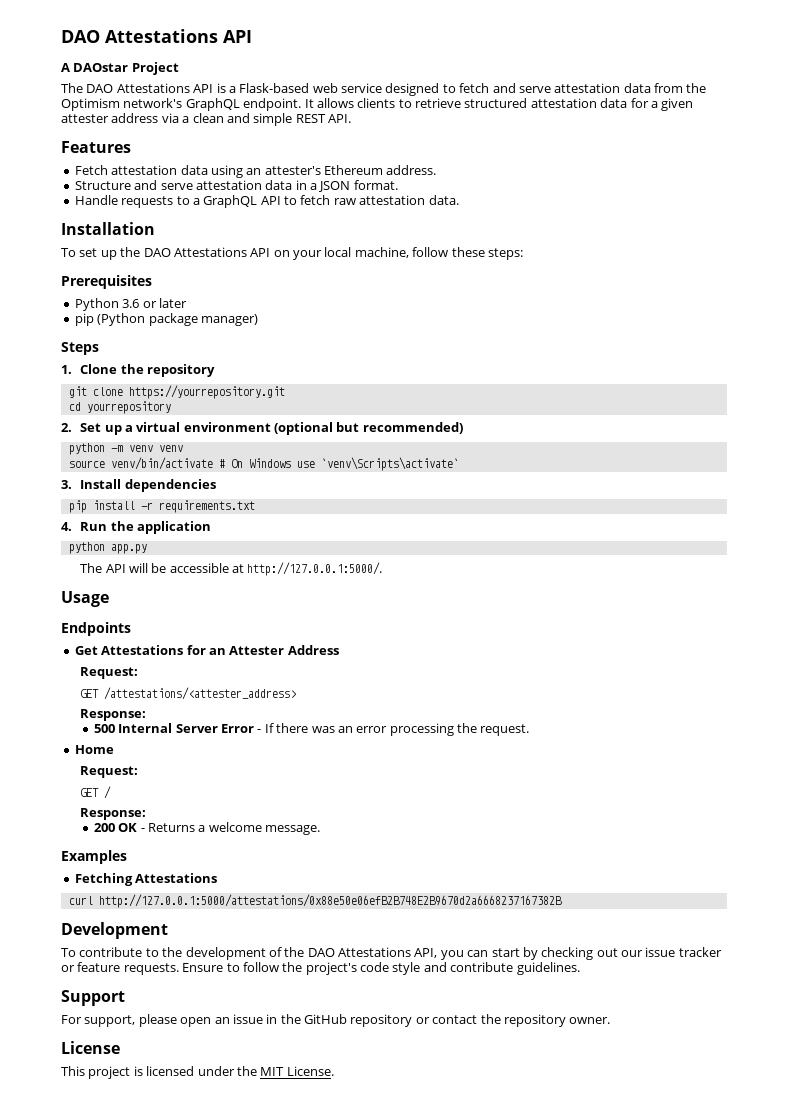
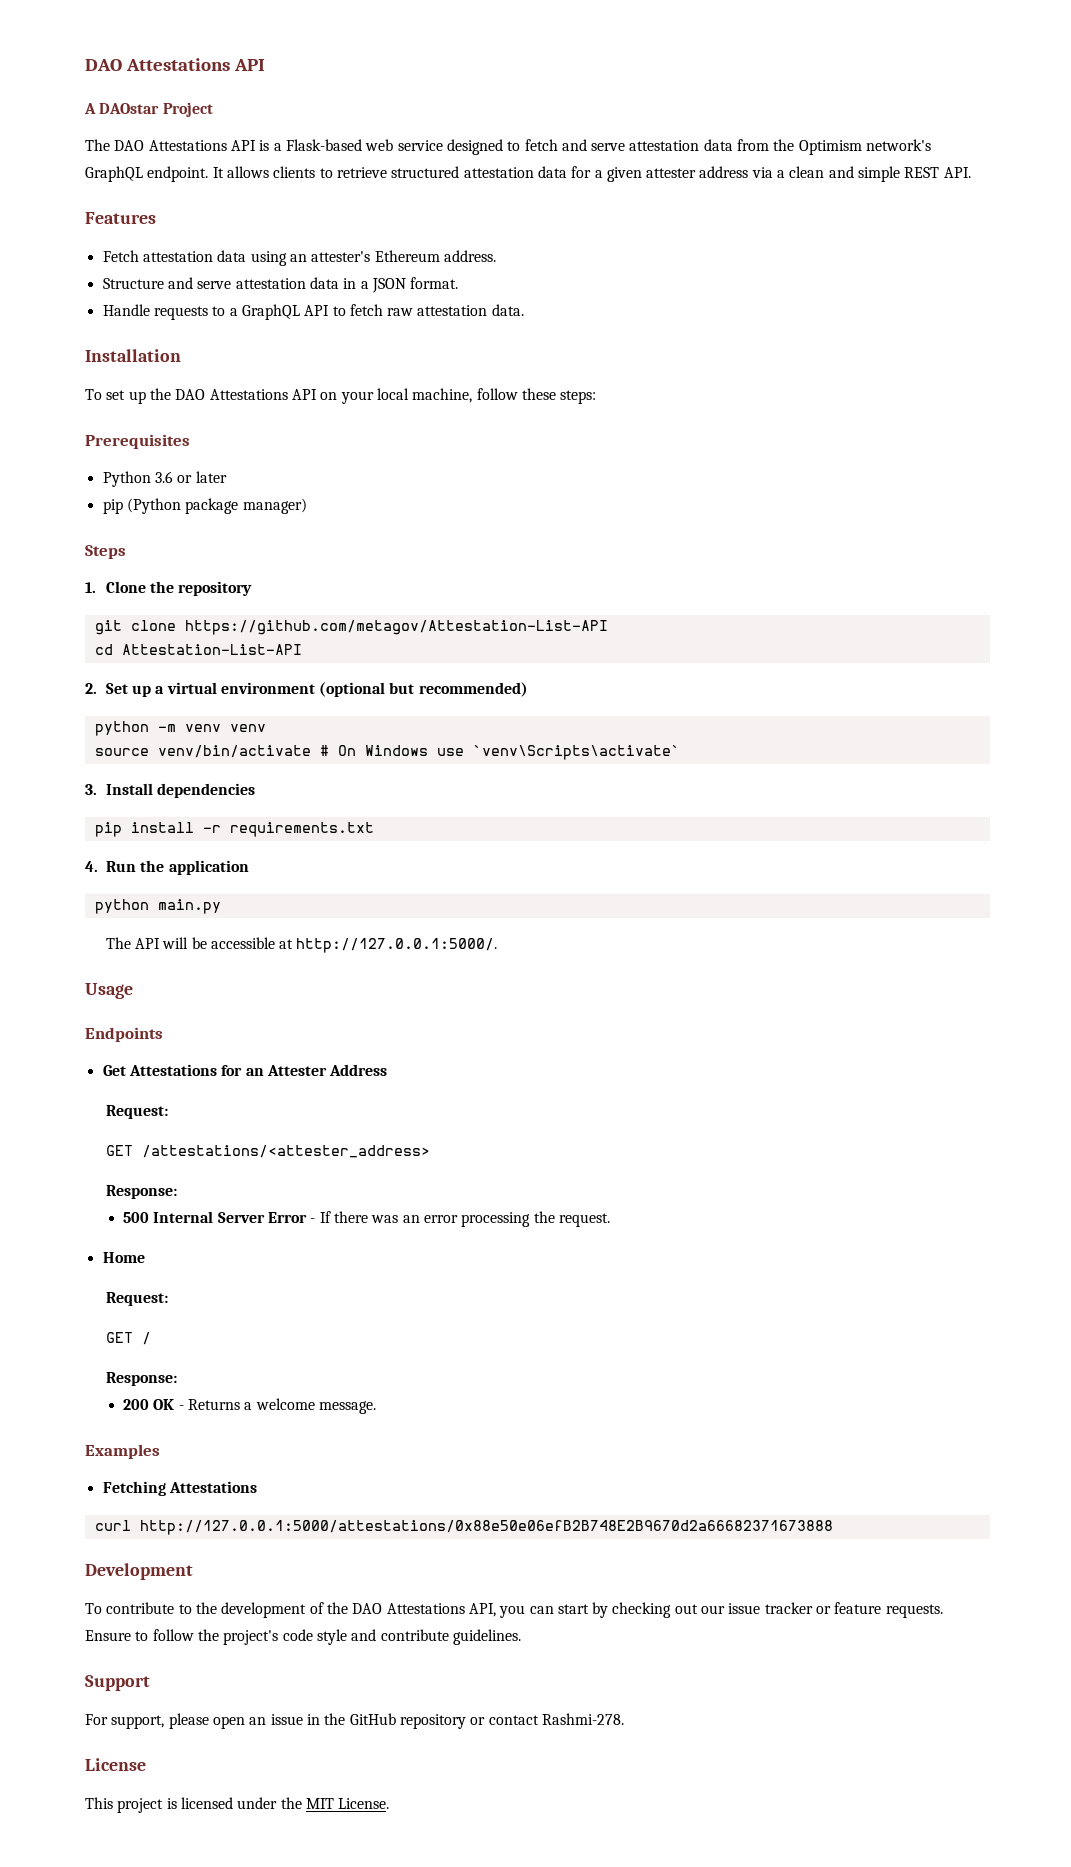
- git clone https://yourrepository.git
+ git clone https://github.com/metagov/Attestation-List-API
- cd yourrepository
+ cd Attestation-List-API
- python app.py
+ python main.py
- curl http://127.0.0.1:5000/attestations/0x88e50e06efB2B748E2B9670d2a6668237167382B
+ curl http://127.0.0.1:5000/attestations/0x88e50e06efB2B748E2B9670d2a66682371673888
- For support, please open an issue in the GitHub repository or contact the repository owner.
+ For support, please open an issue in the GitHub repository or contact Rashmi-278.

